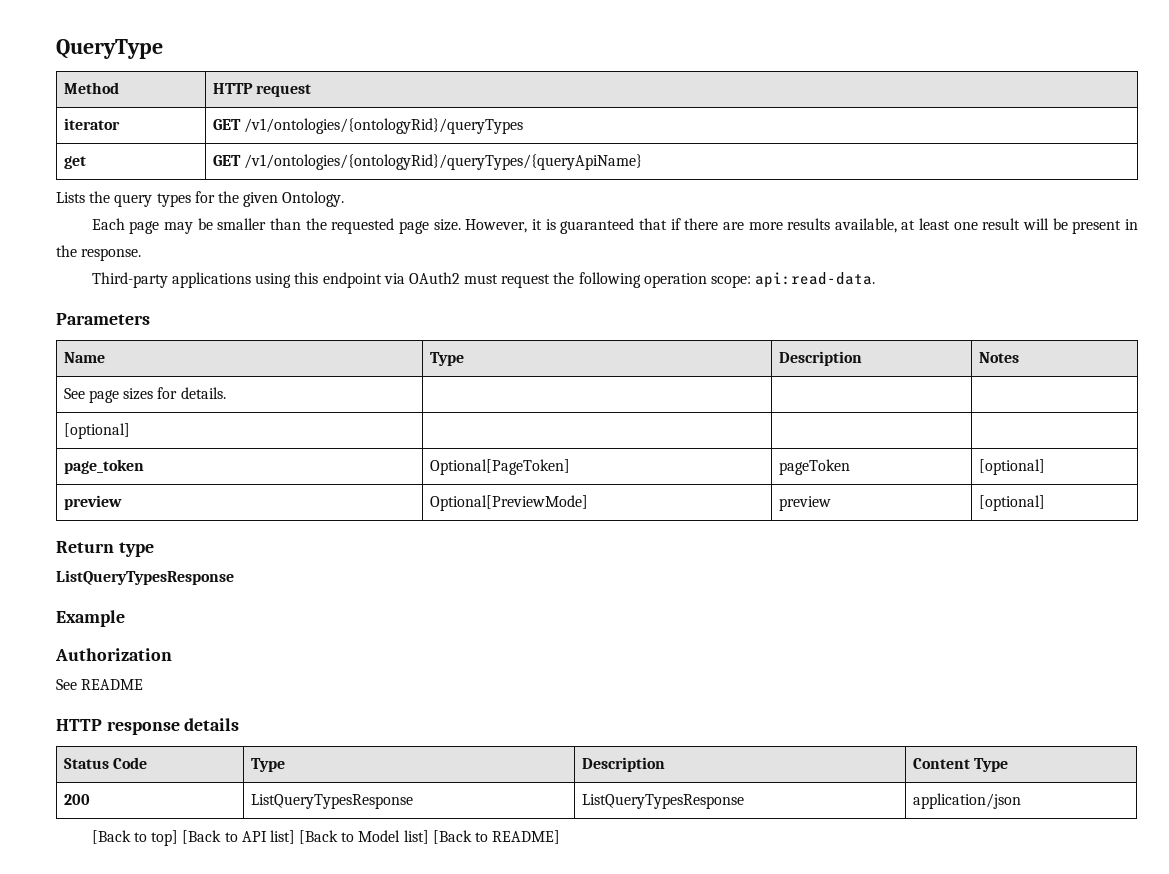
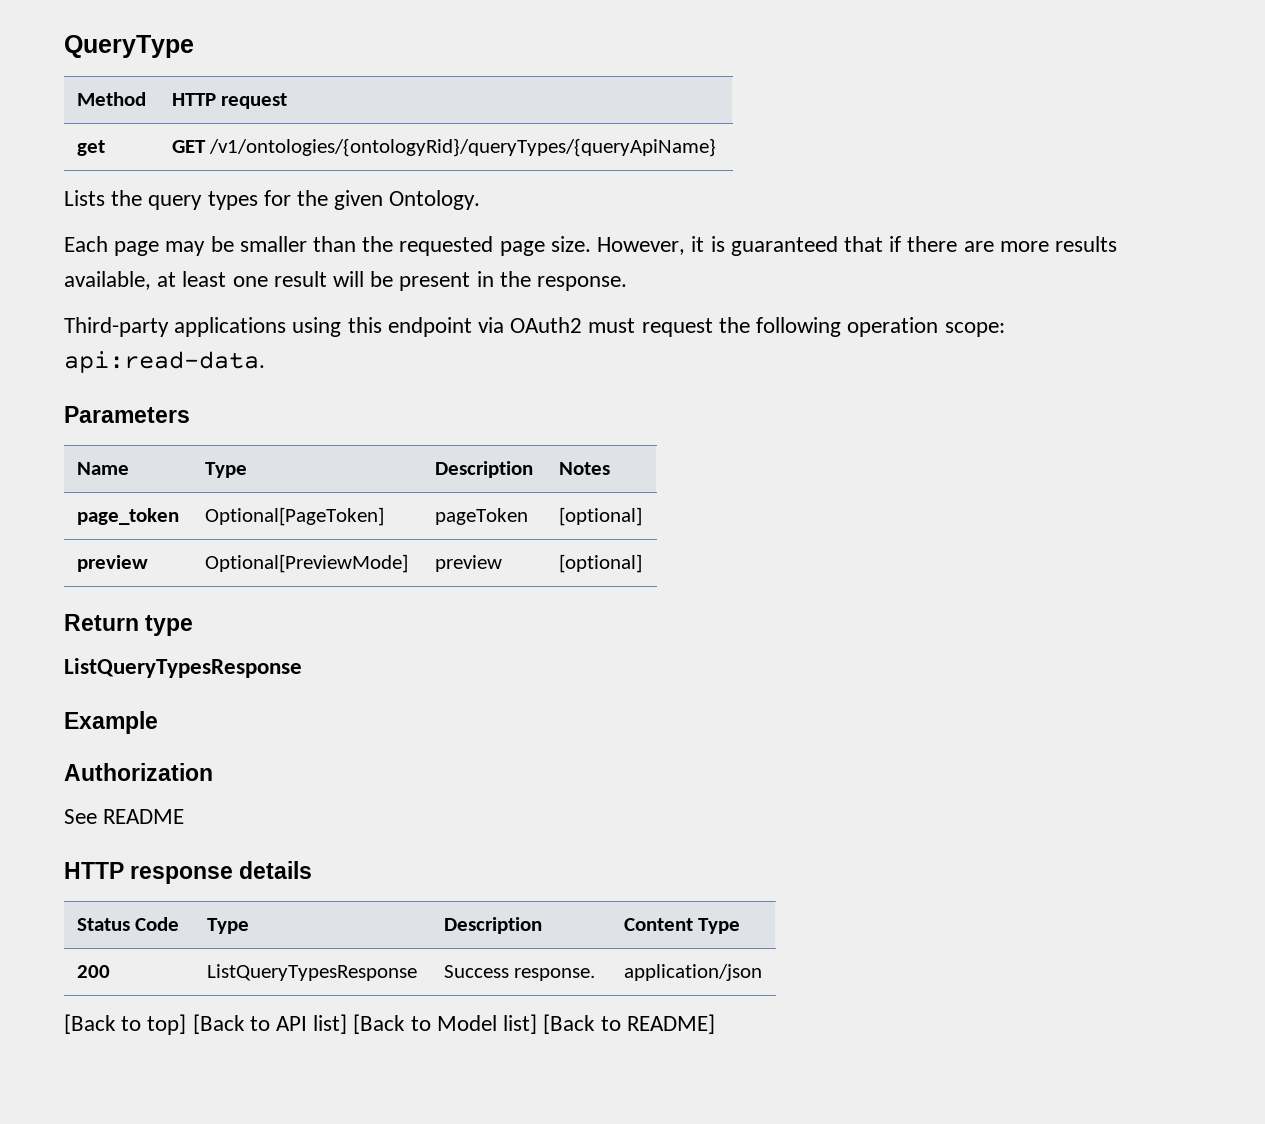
- iterator | GET /v1/ontologies/{ontologyRid}/queryTypes
- See page sizes for details. | | |
- [optional] | | |
- 200 | ListQueryTypesResponse | ListQueryTypesResponse | application/json
+ 200 | ListQueryTypesResponse | Success response. | application/json

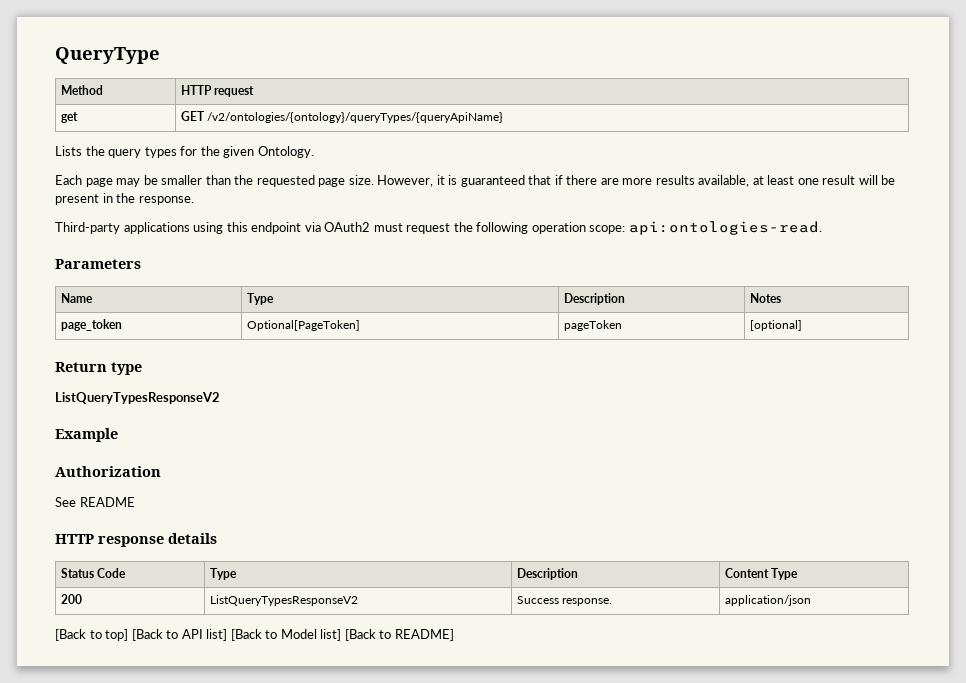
- get | GET /v1/ontologies/{ontologyRid}/queryTypes/{queryApiName}
+ get | GET /v2/ontologies/{ontology}/queryTypes/{queryApiName}
- Third-party applications using this endpoint via OAuth2 must request the following operation scope: api:read-data.
+ Third-party applications using this endpoint via OAuth2 must request the following operation scope: api:ontologies-read.
- preview | Optional[PreviewMode] | preview | [optional]
  Return type
- ListQueryTypesResponse
+ ListQueryTypesResponseV2
- 200 | ListQueryTypesResponse | Success response. | application/json
+ 200 | ListQueryTypesResponseV2 | Success response. | application/json

